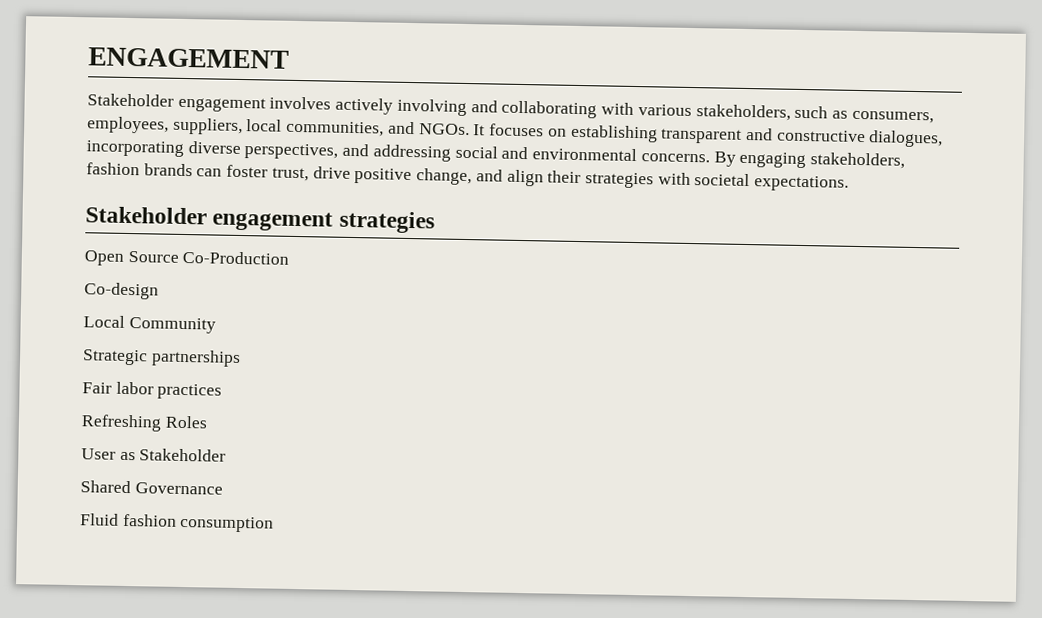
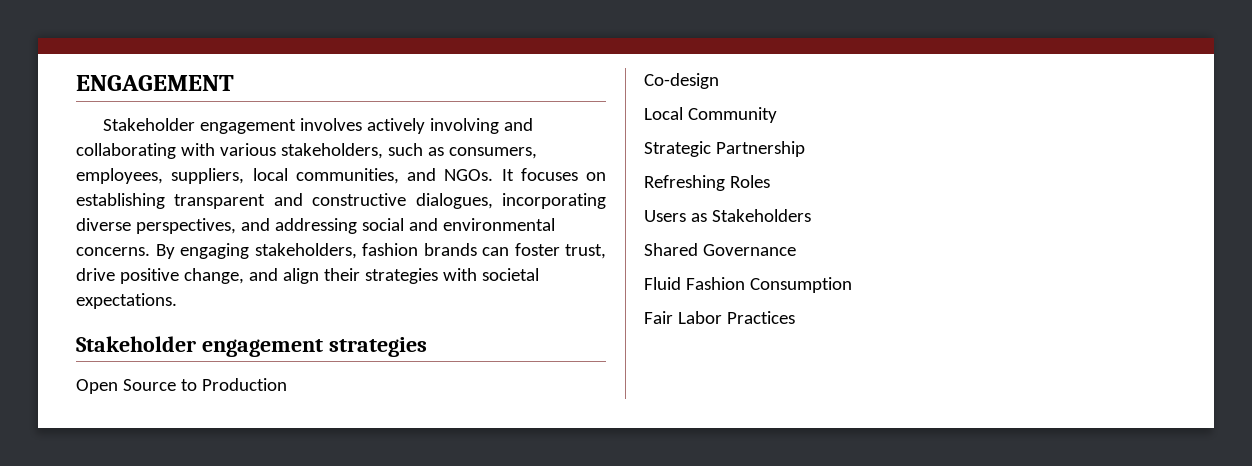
- Open Source Co-Production
+ Open Source to Production
- Strategic partnerships
- Fair labor practices
+ Strategic Partnership
- User as Stakeholder
+ Users as Stakeholders
- Fluid fashion consumption
+ Fluid Fashion Consumption
+ Fair Labor Practices

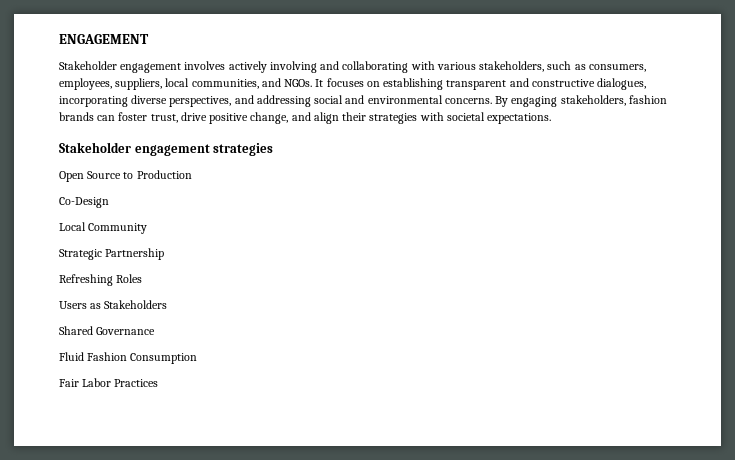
- Co-design
+ Co-Design

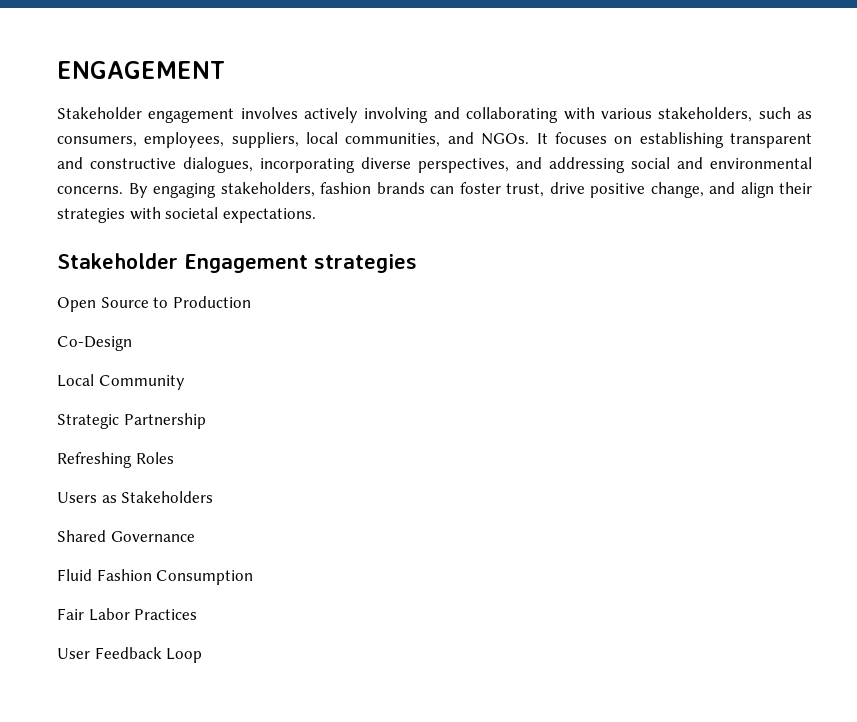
- Stakeholder engagement strategies
+ Stakeholder Engagement strategies
+ User Feedback Loop

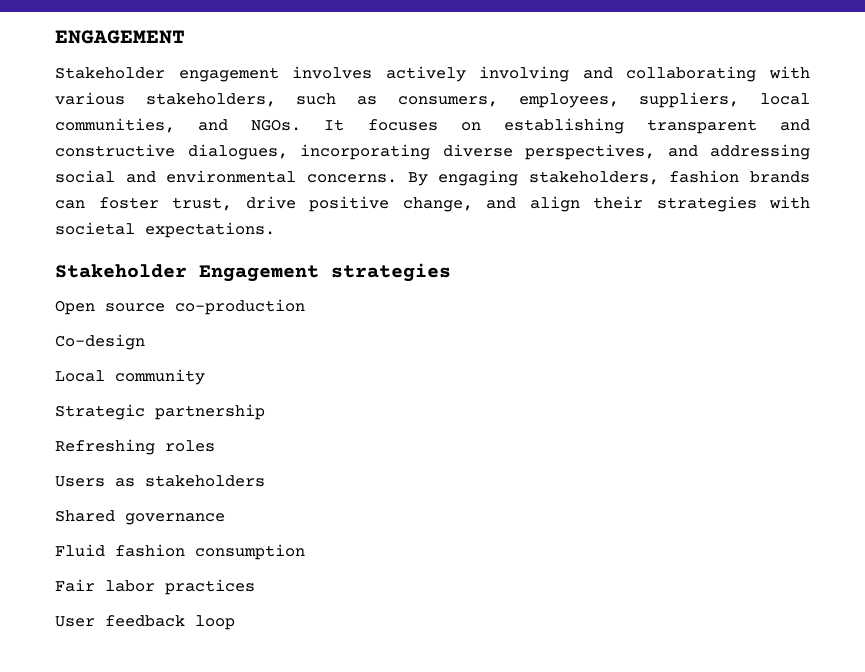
- Open Source to Production
- Co-Design
+ Open source co-production
+ Co-design
- Local Community
+ Local community
- Strategic Partnership
+ Strategic partnership
- Refreshing Roles
+ Refreshing roles
- Users as Stakeholders
+ Users as stakeholders
- Shared Governance
+ Shared governance
- Fluid Fashion Consumption
+ Fluid fashion consumption
- Fair Labor Practices
+ Fair labor practices
- User Feedback Loop
+ User feedback loop

